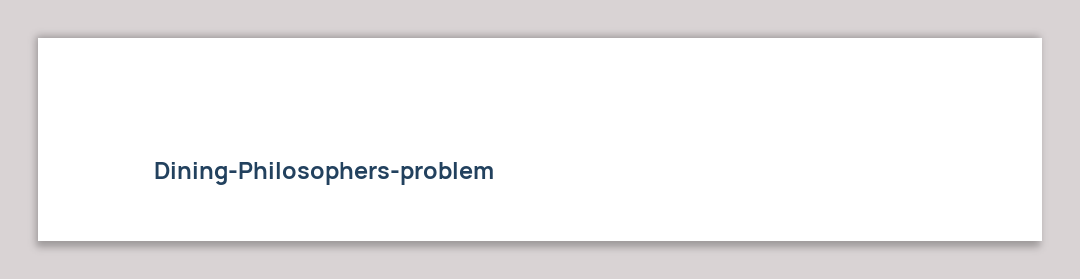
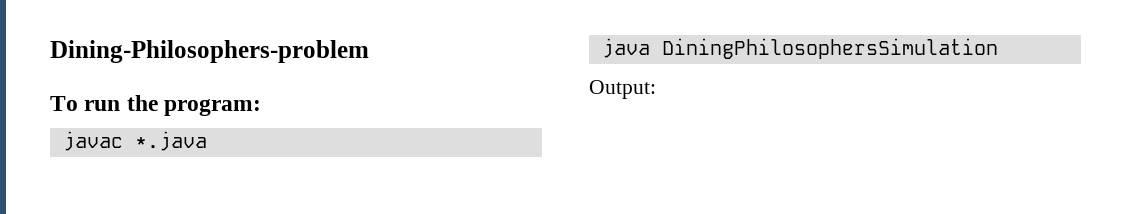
+ To run the program:
+ javac *.java
+ java DiningPhilosophersSimulation
+ Output:

